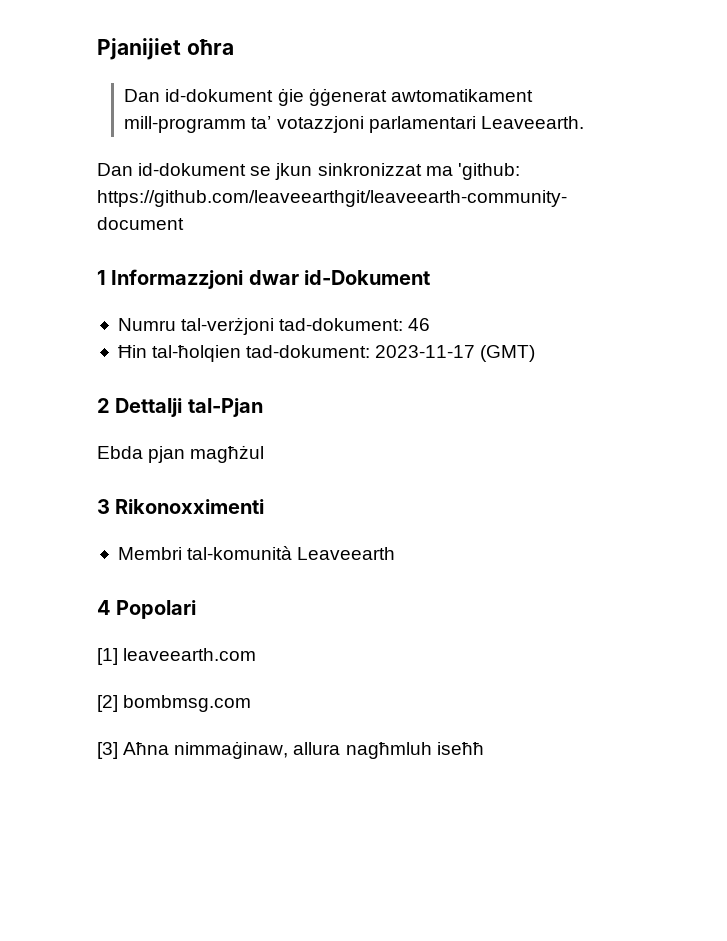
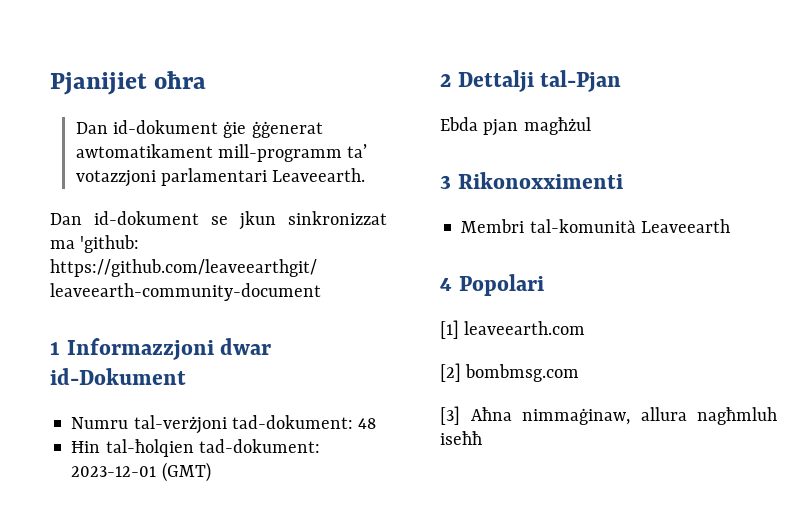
- Numru tal-verżjoni tad-dokument: 46
+ Numru tal-verżjoni tad-dokument: 48
- Ħin tal-ħolqien tad-dokument: 2023-11-17 (GMT)
+ Ħin tal-ħolqien tad-dokument: 2023-12-01 (GMT)

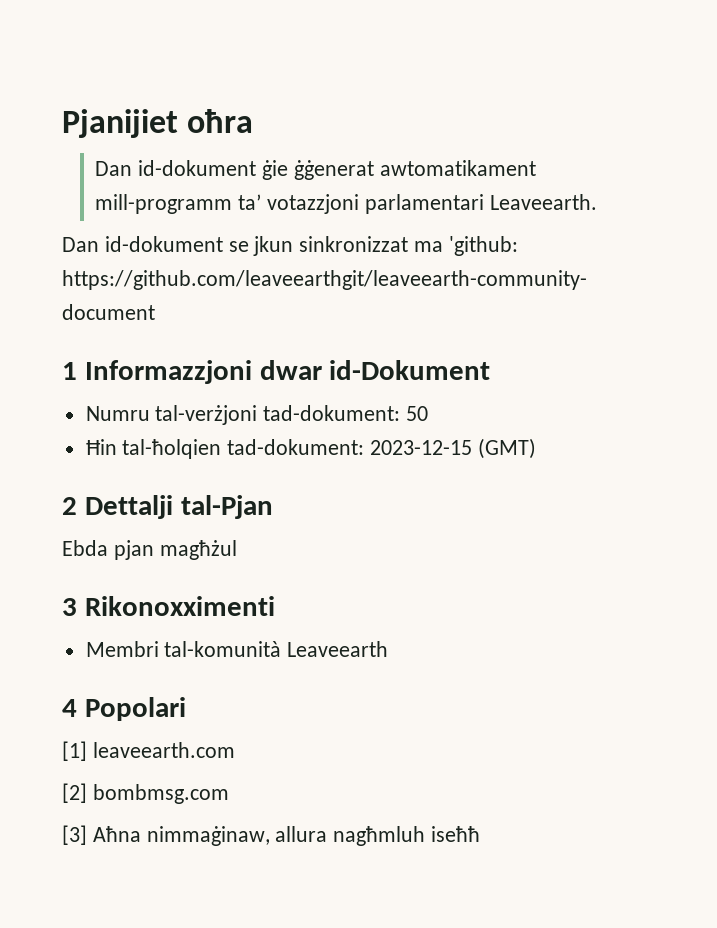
- Numru tal-verżjoni tad-dokument: 48
+ Numru tal-verżjoni tad-dokument: 50
- Ħin tal-ħolqien tad-dokument: 2023-12-01 (GMT)
+ Ħin tal-ħolqien tad-dokument: 2023-12-15 (GMT)

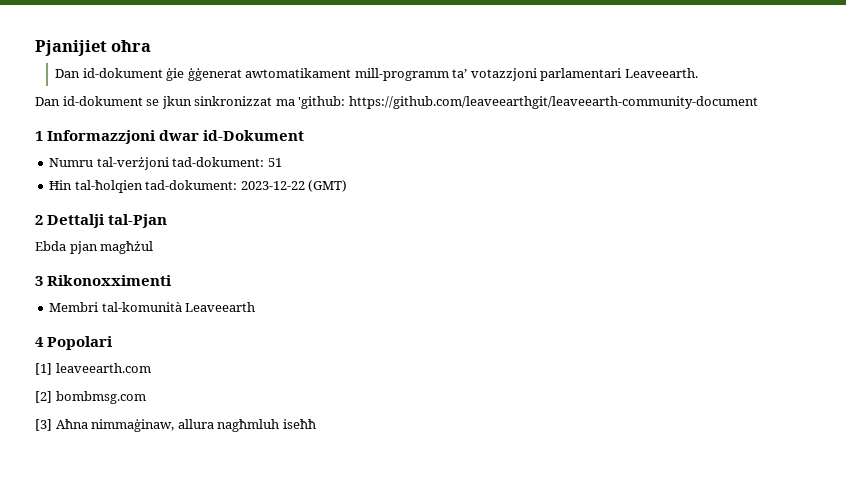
- Numru tal-verżjoni tad-dokument: 50
+ Numru tal-verżjoni tad-dokument: 51
- Ħin tal-ħolqien tad-dokument: 2023-12-15 (GMT)
+ Ħin tal-ħolqien tad-dokument: 2023-12-22 (GMT)

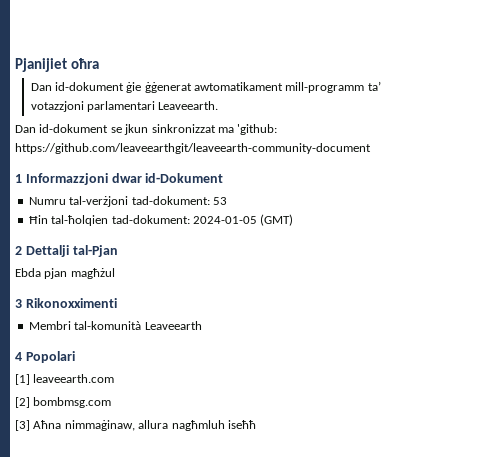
- Numru tal-verżjoni tad-dokument: 51
+ Numru tal-verżjoni tad-dokument: 53
- Ħin tal-ħolqien tad-dokument: 2023-12-22 (GMT)
+ Ħin tal-ħolqien tad-dokument: 2024-01-05 (GMT)

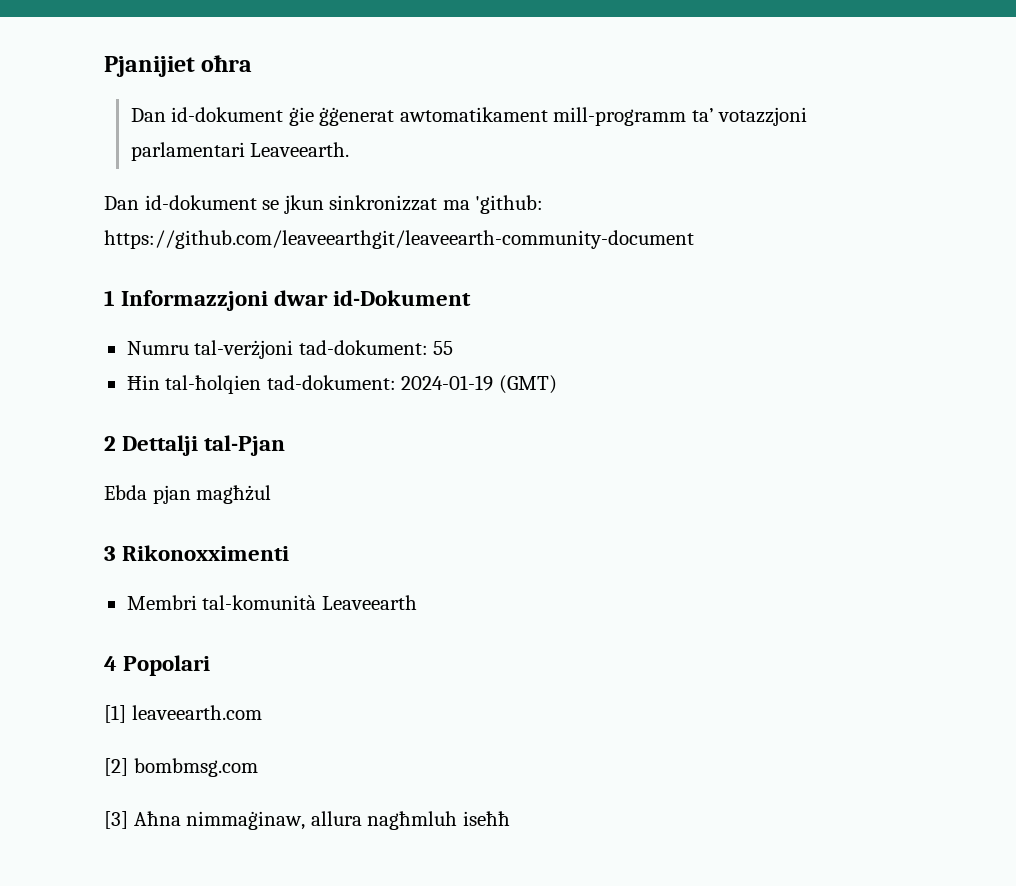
- Numru tal-verżjoni tad-dokument: 53
+ Numru tal-verżjoni tad-dokument: 55
- Ħin tal-ħolqien tad-dokument: 2024-01-05 (GMT)
+ Ħin tal-ħolqien tad-dokument: 2024-01-19 (GMT)

